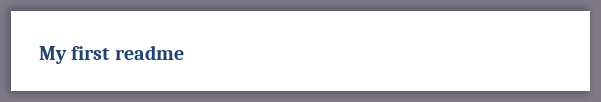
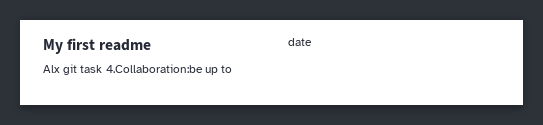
+ Alx git task 4.Collaboration:be up to date

